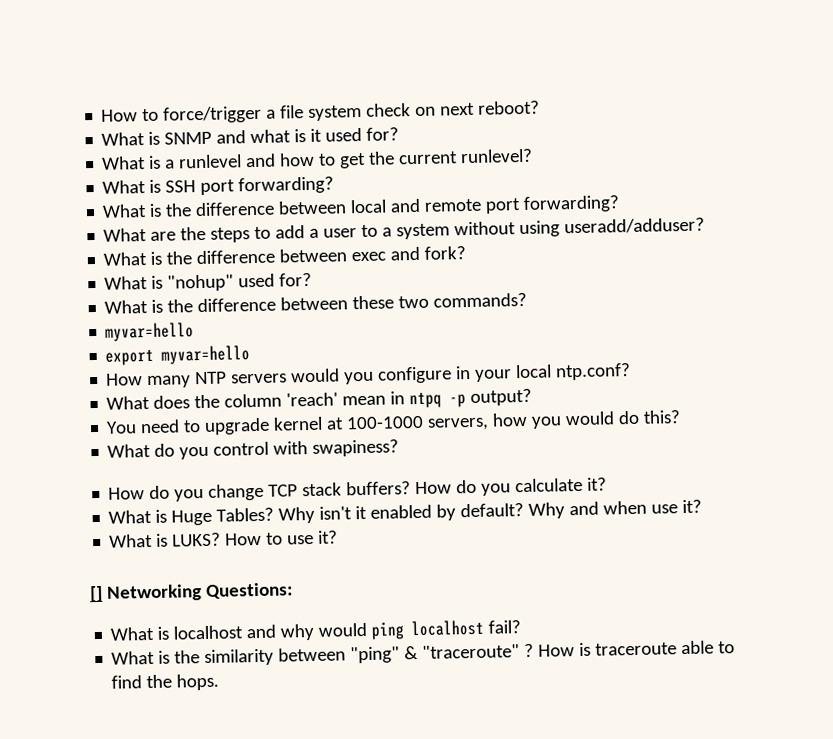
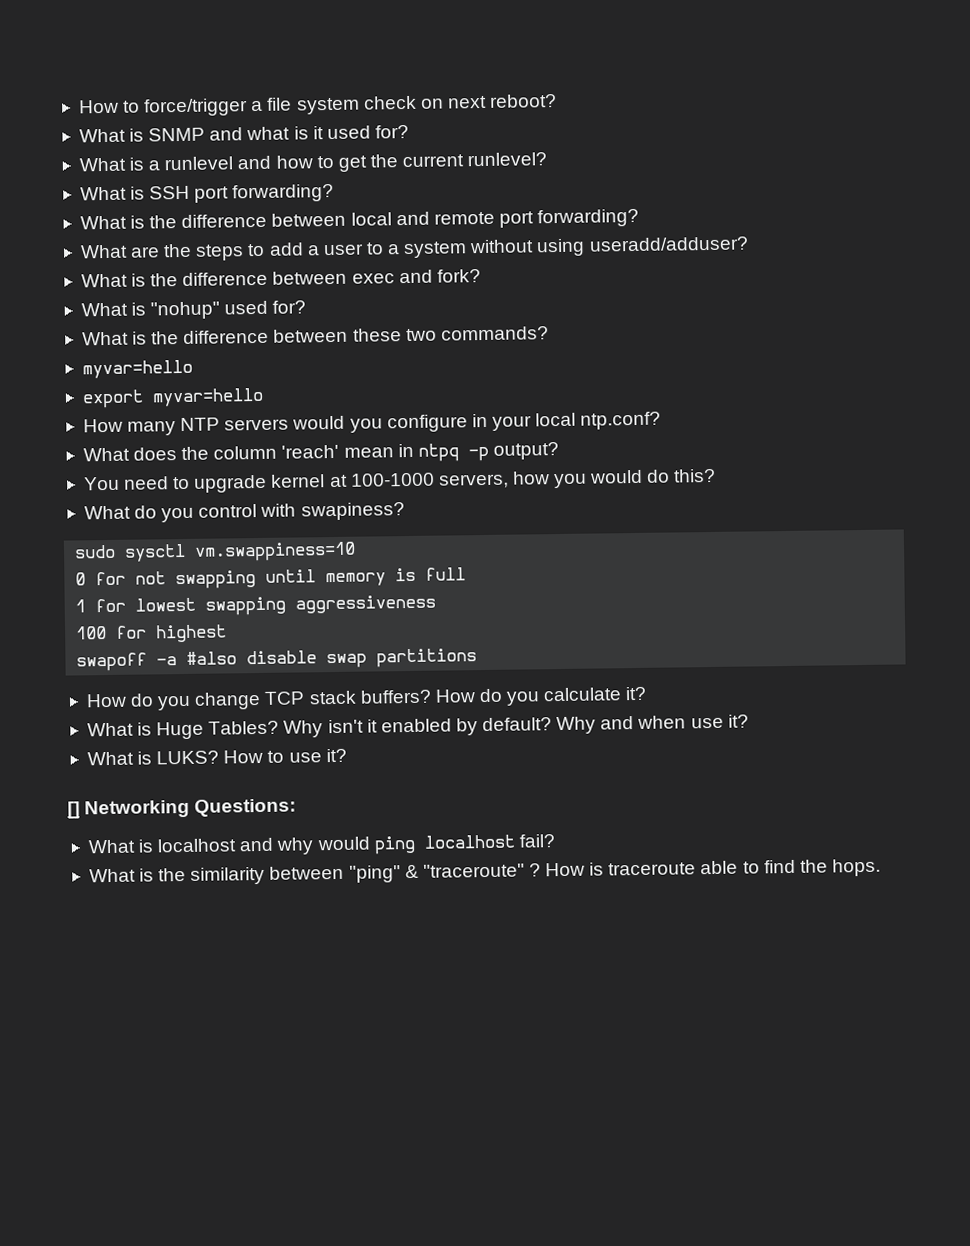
+ sudo sysctl vm.swappiness=10
+ 0 for not swapping until memory is full
+ 1 for lowest swapping aggressiveness
+ 100 for highest
+ swapoff -a #also disable swap partitions

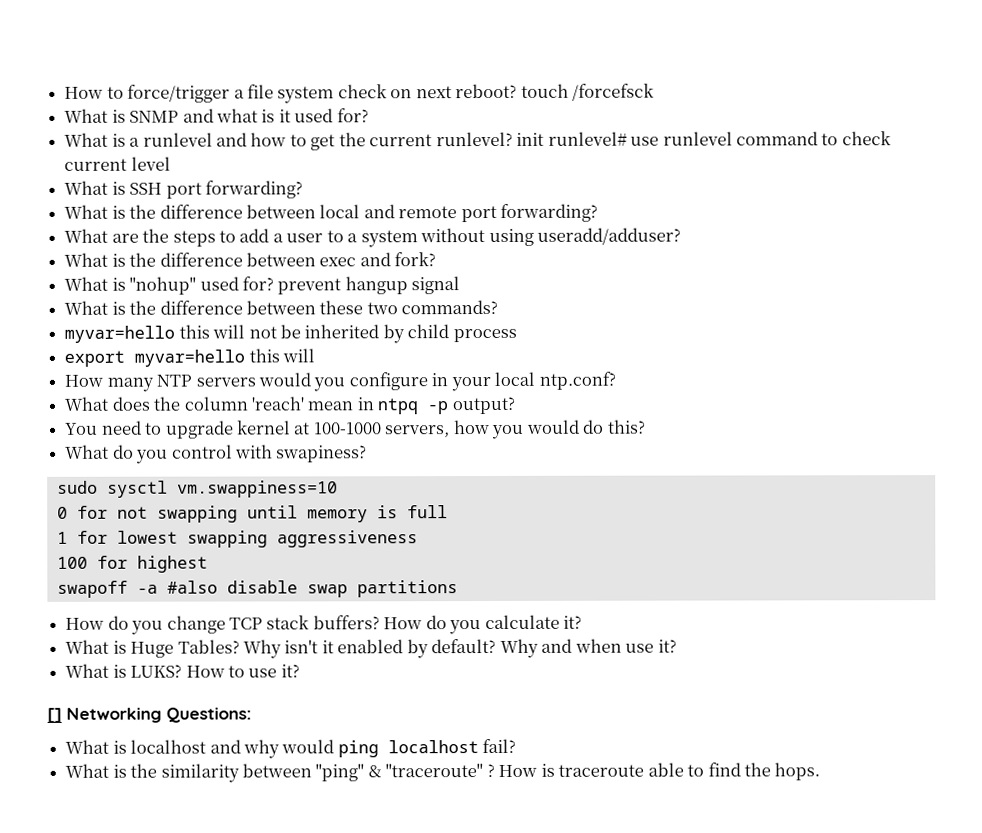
- How to force/trigger a file system check on next reboot?
+ How to force/trigger a file system check on next reboot? touch /forcefsck
- What is a runlevel and how to get the current runlevel?
+ What is a runlevel and how to get the current runlevel? init runlevel# use runlevel command to check current level
- What is "nohup" used for?
+ What is "nohup" used for? prevent hangup signal
  What is the difference between these two commands?
- myvar=hello
+ myvar=hello this will not be inherited by child process
- export myvar=hello
+ export myvar=hello this will

